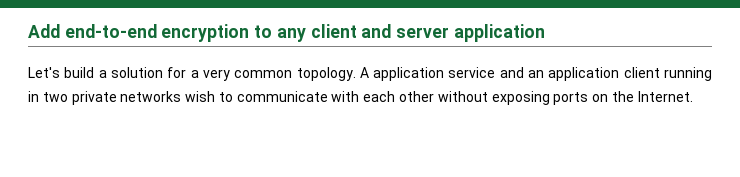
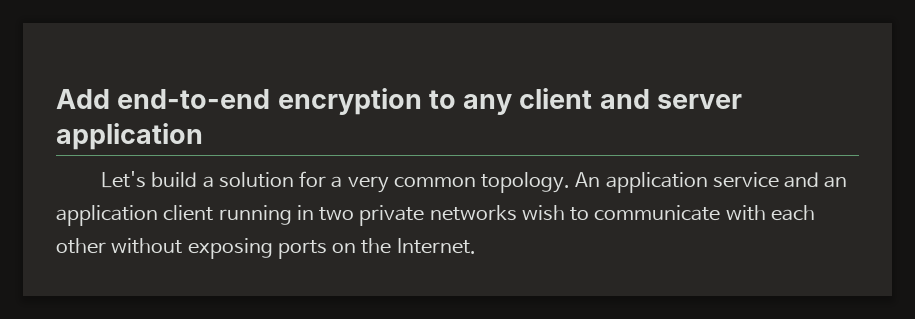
- A application service and an application client running in two private networks wish to communicate with each other without exposing ports on the Internet.
+ An application service and an application client running in two private networks wish to communicate with each other without exposing ports on the Internet.

